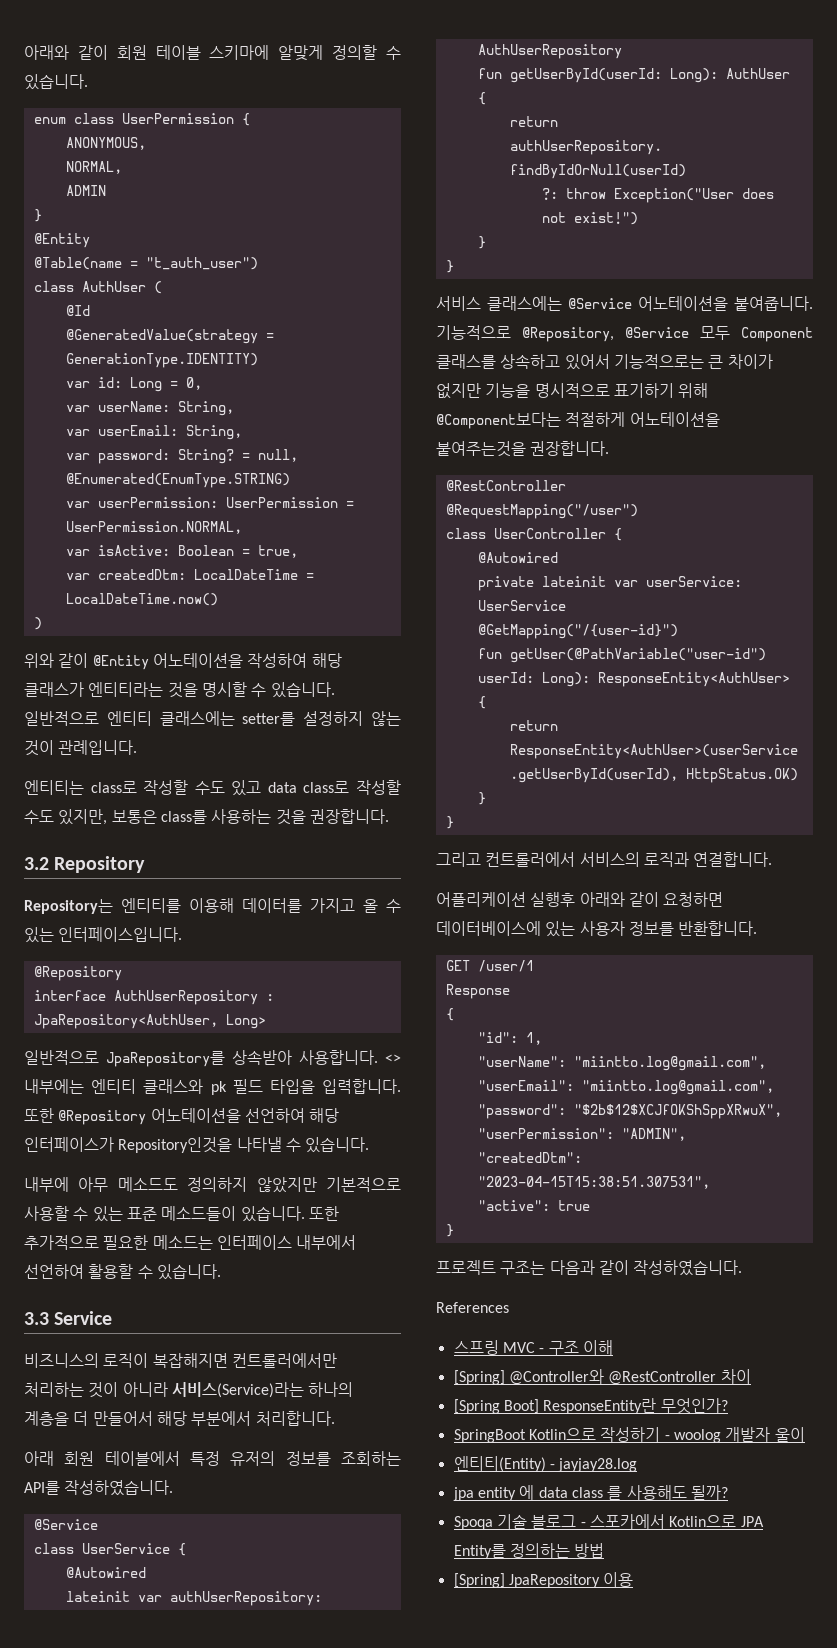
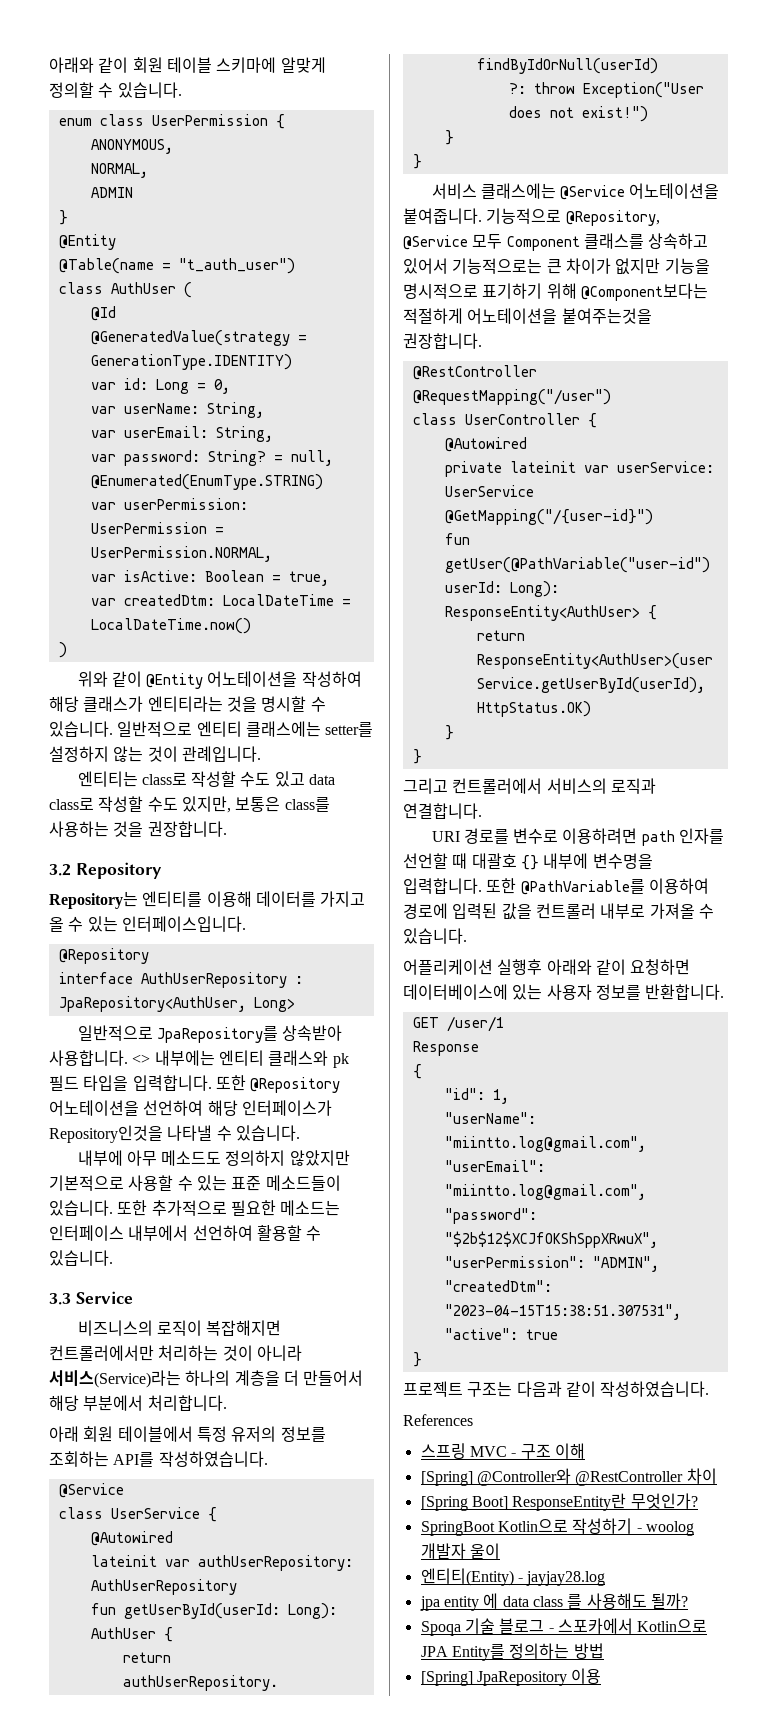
+ URI 경로를 변수로 이용하려면 path 인자를 선언할 때 대괄호 {} 내부에 변수명을 입력합니다. 또한 @PathVariable를 이용하여 경로에 입력된 값을 컨트롤러 내부로 가져올 수 있습니다.

